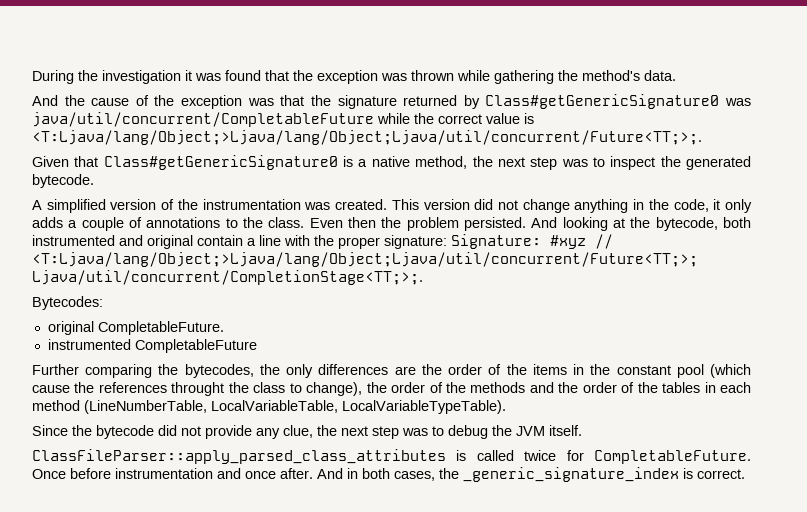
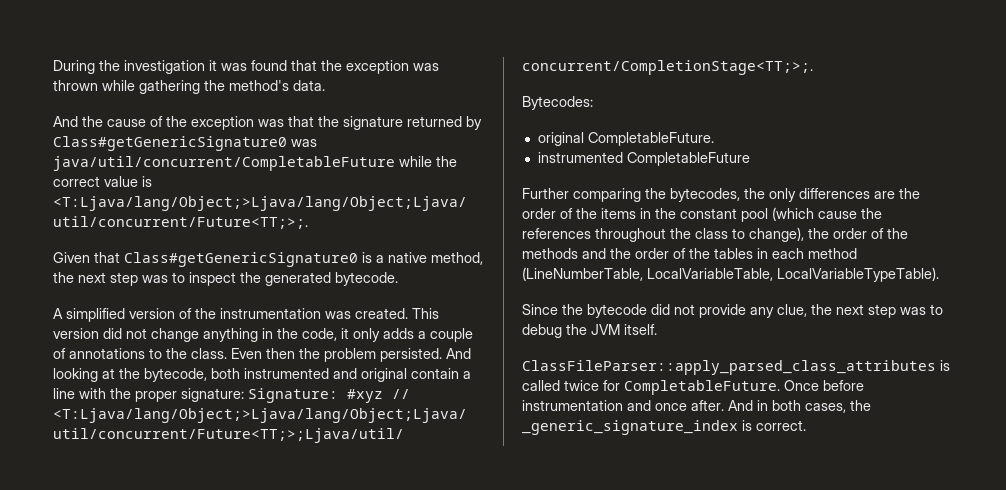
- Further comparing the bytecodes, the only differences are the order of the items in the constant pool (which cause the references throught the class to change), the order of the methods and the order of the tables in each method (LineNumberTable, LocalVariableTable, LocalVariableTypeTable).
+ Further comparing the bytecodes, the only differences are the order of the items in the constant pool (which cause the references throughout the class to change), the order of the methods and the order of the tables in each method (LineNumberTable, LocalVariableTable, LocalVariableTypeTable).

